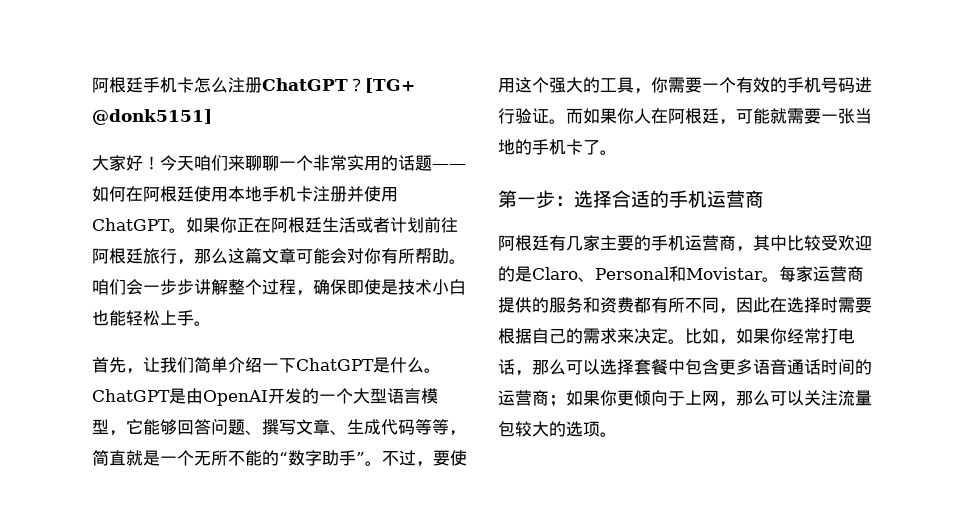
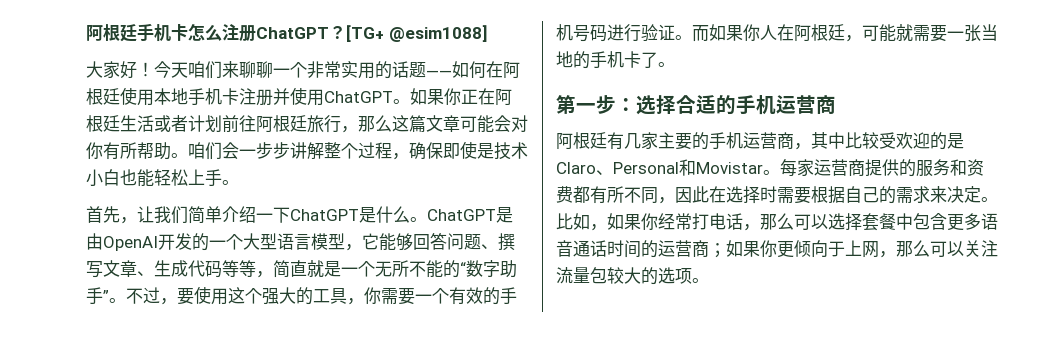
- [TG+ @donk5151]
+ [TG+ @esim1088]

